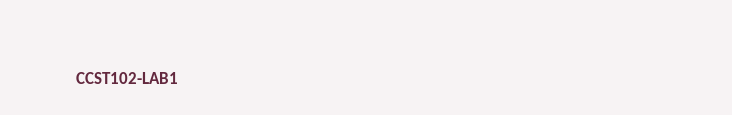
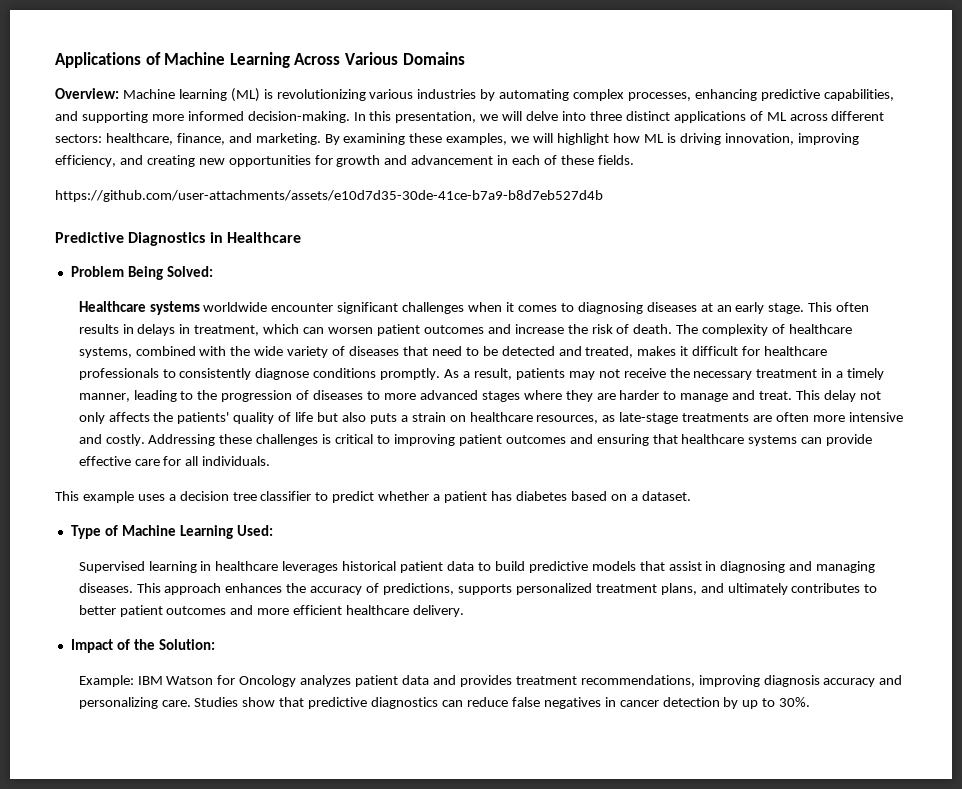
- CCST102-LAB1
+ Applications of Machine Learning Across Various Domains
+ Overview: Machine learning (ML) is revolutionizing various industries by automating complex processes, enhancing predictive capabilities, and supporting more informed decision-making. In this presentation, we will delve into three distinct applications of ML across different sectors: healthcare, finance, and marketing. By examining these examples, we will highlight how ML is driving innovation, improving efficiency, and creating new opportunities for growth and advancement in each of these fields.
+ https://github.com/user-attachments/assets/e10d7d35-30de-41ce-b7a9-b8d7eb527d4b
+ Predictive Diagnostics in Healthcare
+ Problem Being Solved:
+ Healthcare systems worldwide encounter significant challenges when it comes to diagnosing diseases at an early stage. This often results in delays in treatment, which can worsen patient outcomes and increase the risk of death. The complexity of healthcare systems, combined with the wide variety of diseases that need to be detected and treated, makes it difficult for healthcare professionals to consistently diagnose conditions promptly. As a result, patients may not receive the necessary treatment in a timely manner, leading to the progression of diseases to more advanced stages where they are harder to manage and treat. This delay not only affects the patients' quality of life but also puts a strain on healthcare resources, as late-stage treatments are often more intensive and costly. Addressing these challenges is critical to improving patient outcomes and ensuring that healthcare systems can provide effective care for all individuals.
+ This example uses a decision tree classifier to predict whether a patient has diabetes based on a dataset.
+ Type of Machine Learning Used:
+ Supervised learning in healthcare leverages historical patient data to build predictive models that assist in diagnosing and managing diseases. This approach enhances the accuracy of predictions, supports personalized treatment plans, and ultimately contributes to better patient outcomes and more efficient healthcare delivery.
+ Impact of the Solution:
+ Example: IBM Watson for Oncology analyzes patient data and provides treatment recommendations, improving diagnosis accuracy and personalizing care. Studies show that predictive diagnostics can reduce false negatives in cancer detection by up to 30%.

